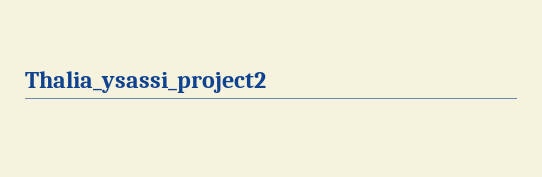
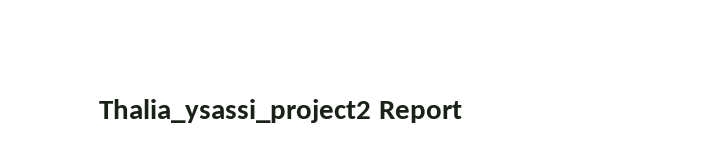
- Thalia_ysassi_project2
+ Thalia_ysassi_project2 Report

